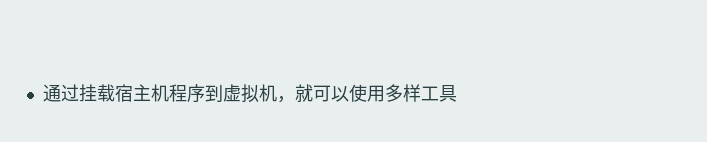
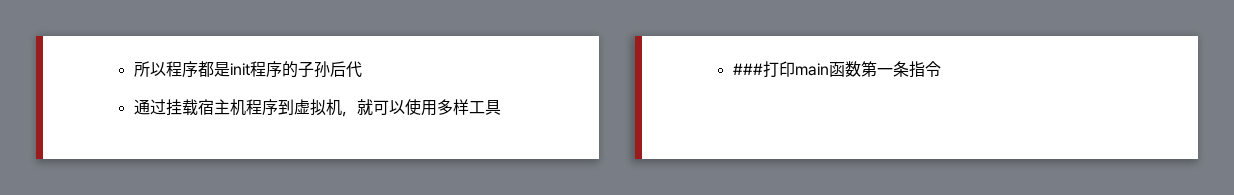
+ 所以程序都是init程序的子孙后代
+ ###打印main函数第一条指令

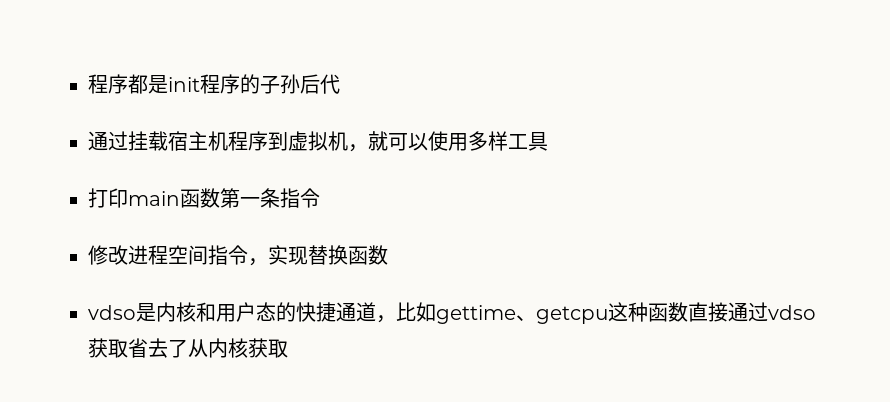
- 所以程序都是init程序的子孙后代
+ 程序都是init程序的子孙后代
- ###打印main函数第一条指令
+ 打印main函数第一条指令
+ 修改进程空间指令，实现替换函数
+ vdso是内核和用户态的快捷通道，比如gettime、getcpu这种函数直接通过vdso获取省去了从内核获取

